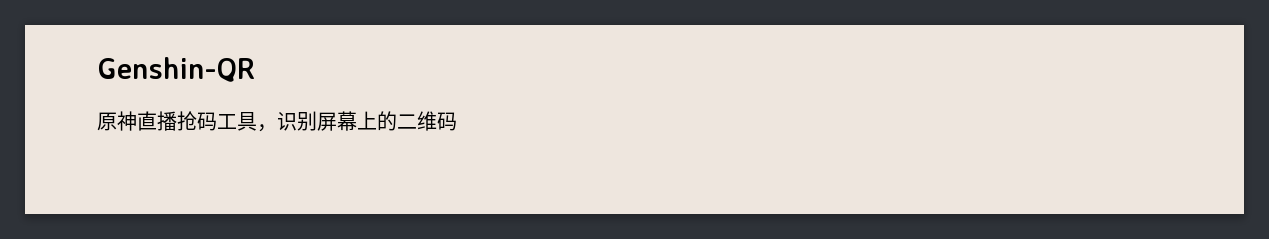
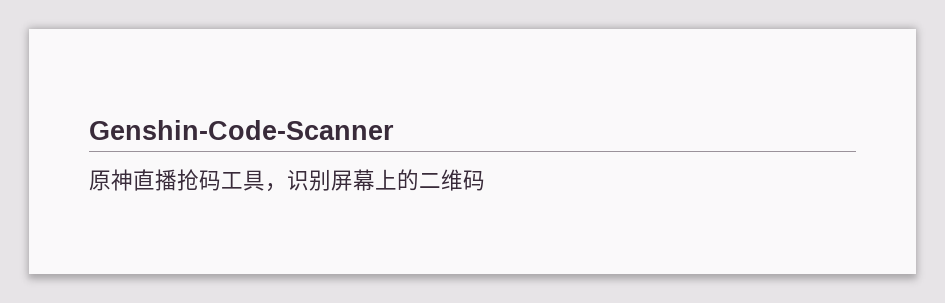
- Genshin-QR
+ Genshin-Code-Scanner

